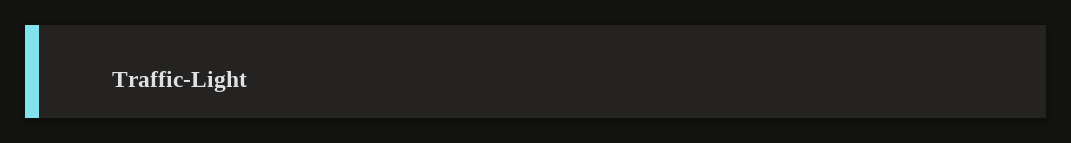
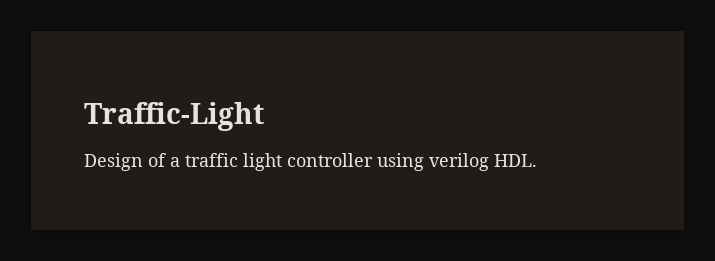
+ Design of a traffic light controller using verilog HDL.

